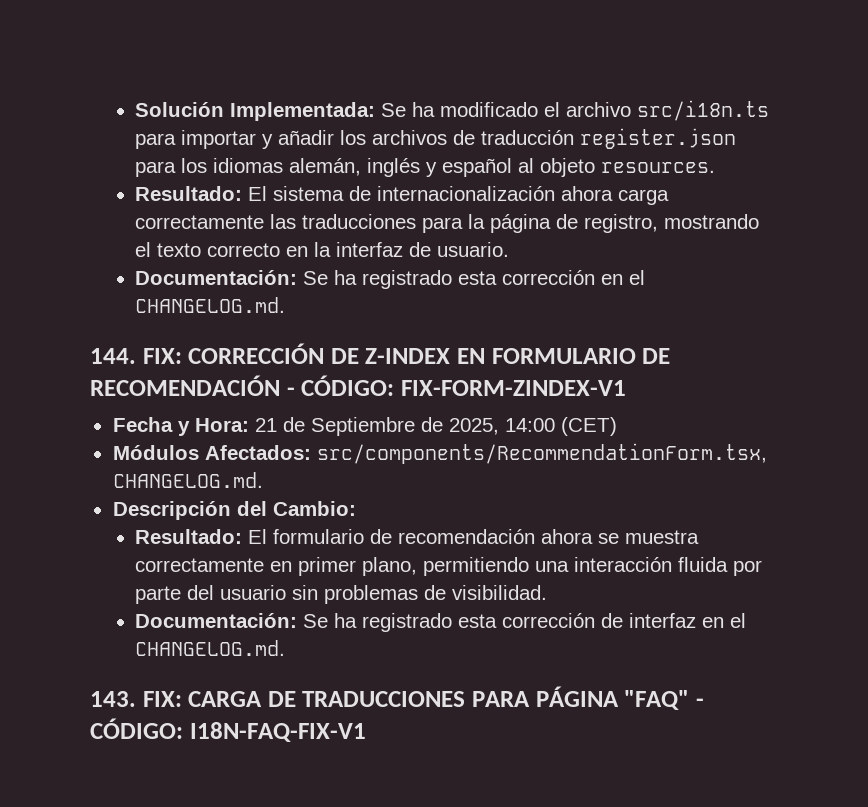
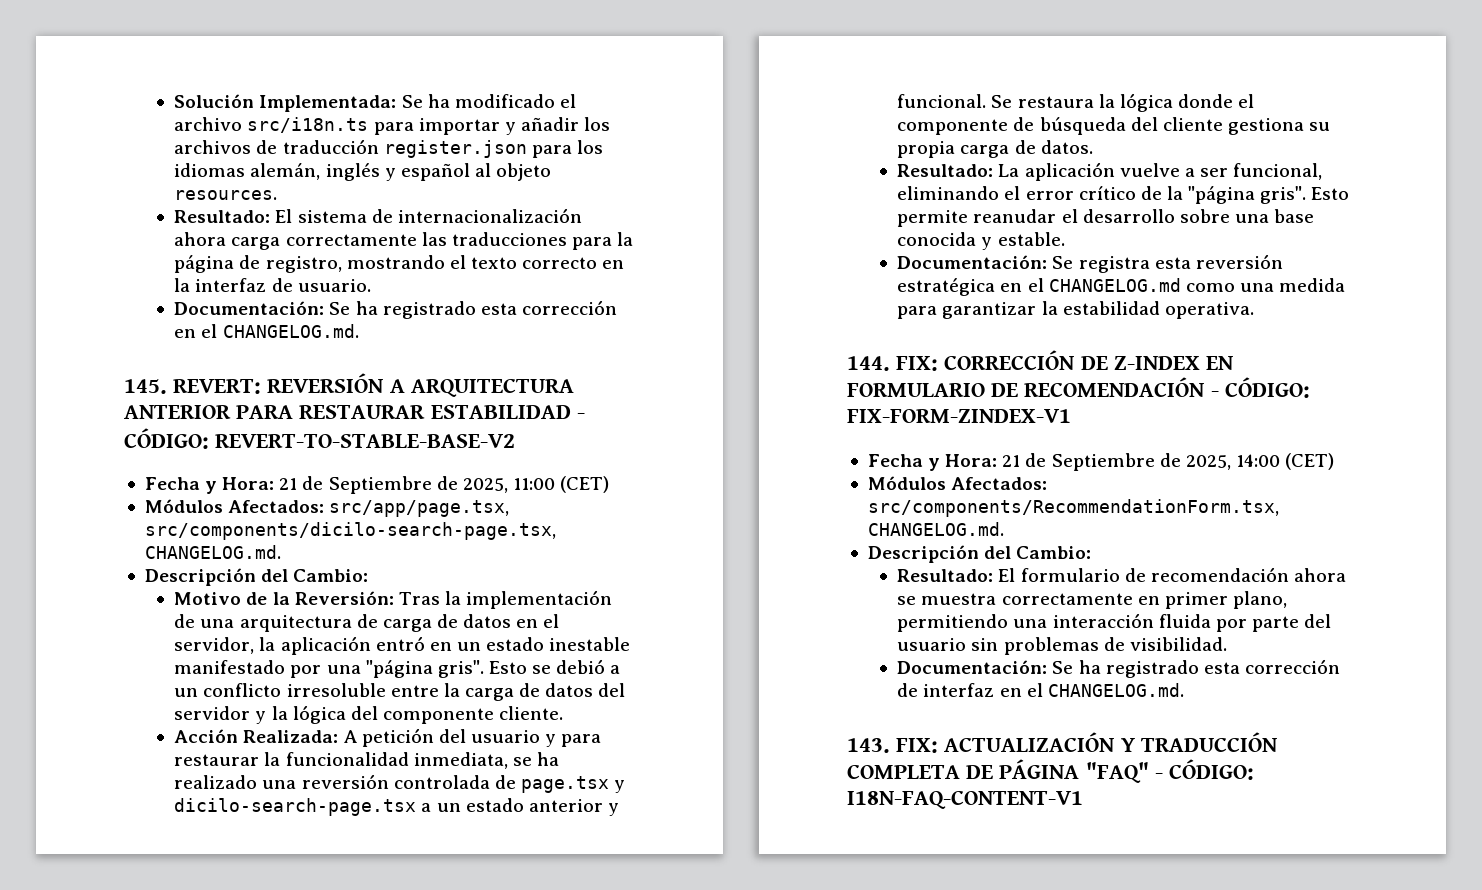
+ 145. REVERT: REVERSIÓN A ARQUITECTURA ANTERIOR PARA RESTAURAR ESTABILIDAD - CÓDIGO: REVERT-TO-STABLE-BASE-V2
+ Fecha y Hora: 21 de Septiembre de 2025, 11:00 (CET)
+ Módulos Afectados: src/app/page.tsx, src/components/dicilo-search-page.tsx, CHANGELOG.md.
+ Descripción del Cambio:
+ Motivo de la Reversión: Tras la implementación de una arquitectura de carga de datos en el servidor, la aplicación entró en un estado inestable manifestado por una "página gris". Esto se debió a un conflicto irresoluble entre la carga de datos del servidor y la lógica del componente cliente.
+ Acción Realizada: A petición del usuario y para restaurar la funcionalidad inmediata, se ha realizado una reversión controlada de page.tsx y dicilo-search-page.tsx a un estado anterior y funcional. Se restaura la lógica donde el componente de búsqueda del cliente gestiona su propia carga de datos.
+ Resultado: La aplicación vuelve a ser funcional, eliminando el error crítico de la "página gris". Esto permite reanudar el desarrollo sobre una base conocida y estable.
+ Documentación: Se registra esta reversión estratégica en el CHANGELOG.md como una medida para garantizar la estabilidad operativa.
- 143. FIX: CARGA DE TRADUCCIONES PARA PÁGINA "FAQ" - CÓDIGO: I18N-FAQ-FIX-V1
+ 143. FIX: ACTUALIZACIÓN Y TRADUCCIÓN COMPLETA DE PÁGINA "FAQ" - CÓDIGO: I18N-FAQ-CONTENT-V1

